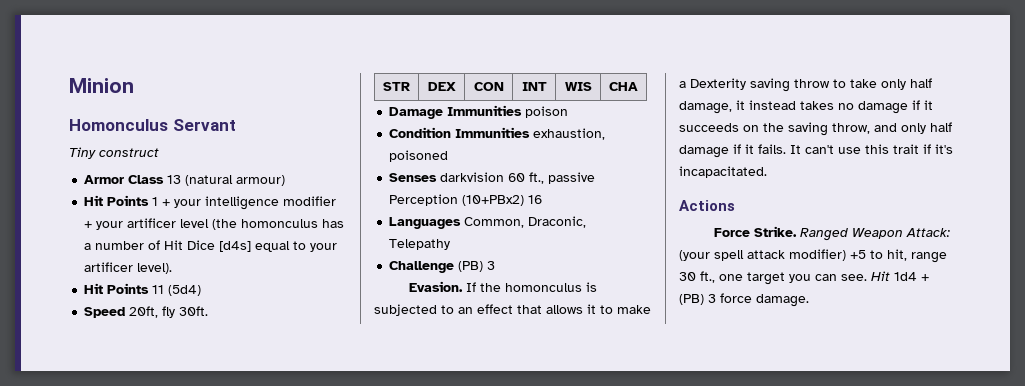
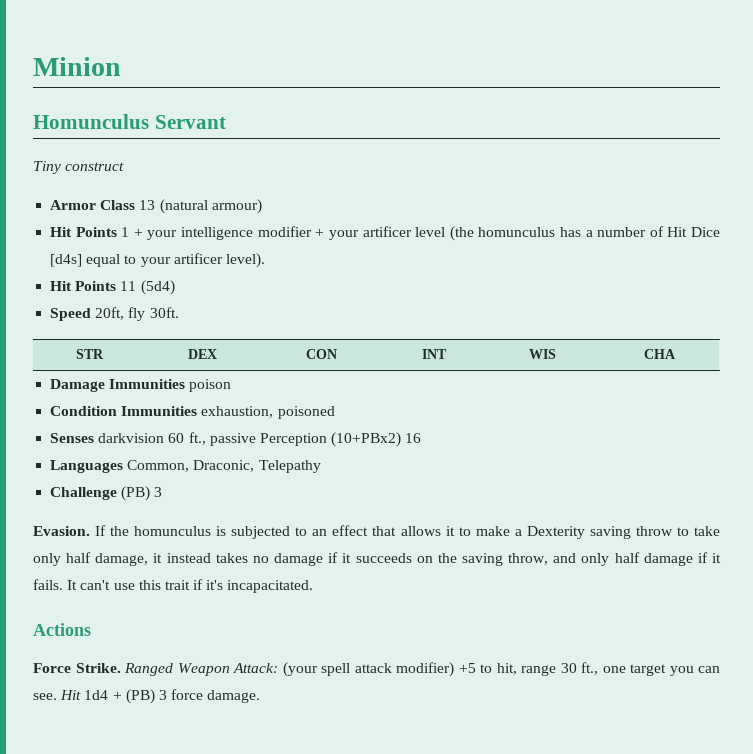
- Homonculus Servant
+ Homunculus Servant
- Hit Points 1 + your intelligence modifier + your artificer level (the homonculus has a number of Hit Dice [d4s] equal to your artificer level).
+ Hit Points 1 + your intelligence modifier + your artificer level (the homunculus has a number of Hit Dice [d4s] equal to your artificer level).
- If the homonculus is subjected to an effect that allows it to make a Dexterity saving throw to take only half damage, it instead takes no damage if it succeeds on the saving throw, and only half damage if it fails.
+ If the homunculus is subjected to an effect that allows it to make a Dexterity saving throw to take only half damage, it instead takes no damage if it succeeds on the saving throw, and only half damage if it fails.

